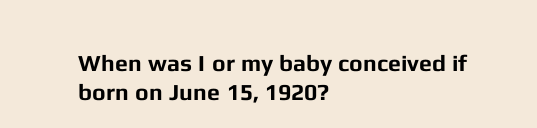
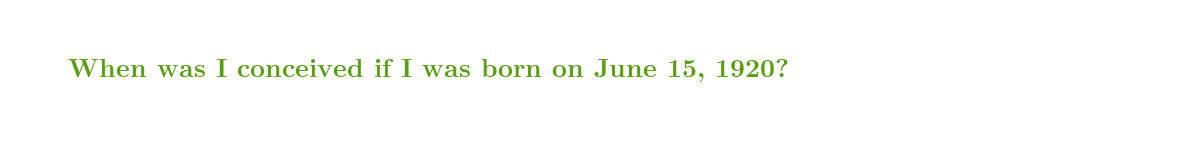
- When was I or my baby conceived if born on June 15, 1920?
+ When was I conceived if I was born on June 15, 1920?

